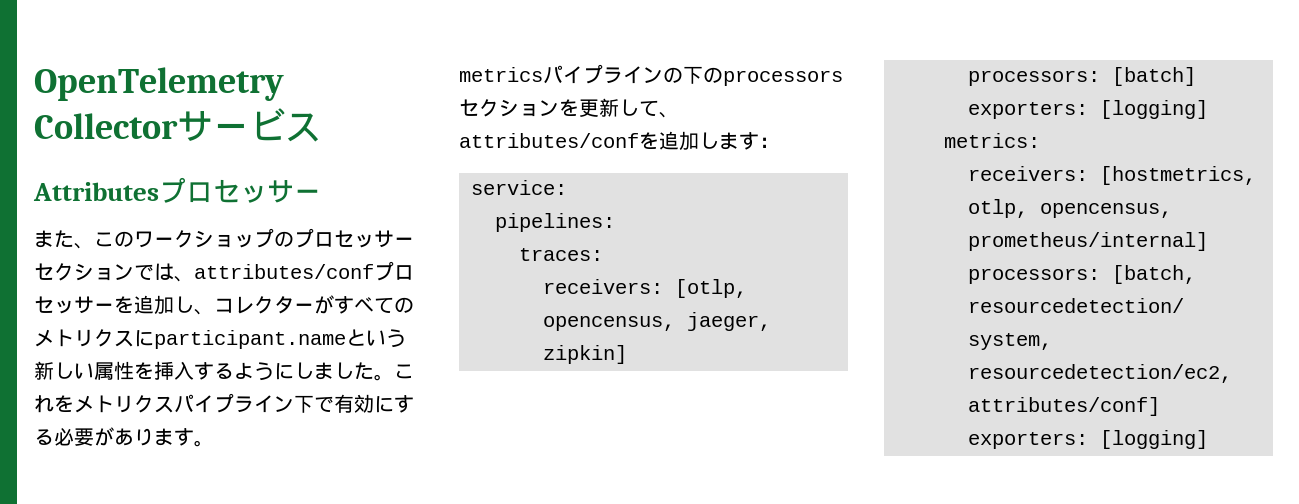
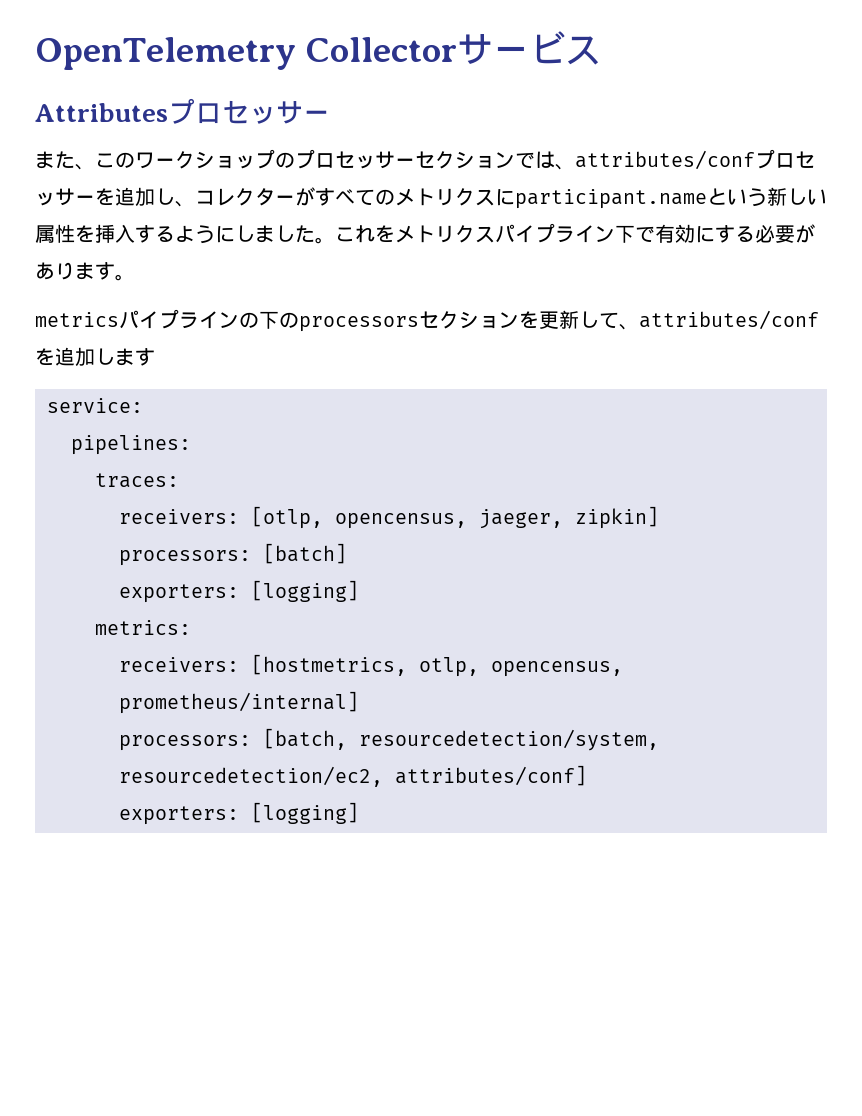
- metricsパイプラインの下のprocessorsセクションを更新して、attributes/confを追加します：
+ metricsパイプラインの下のprocessorsセクションを更新して、attributes/confを追加します

